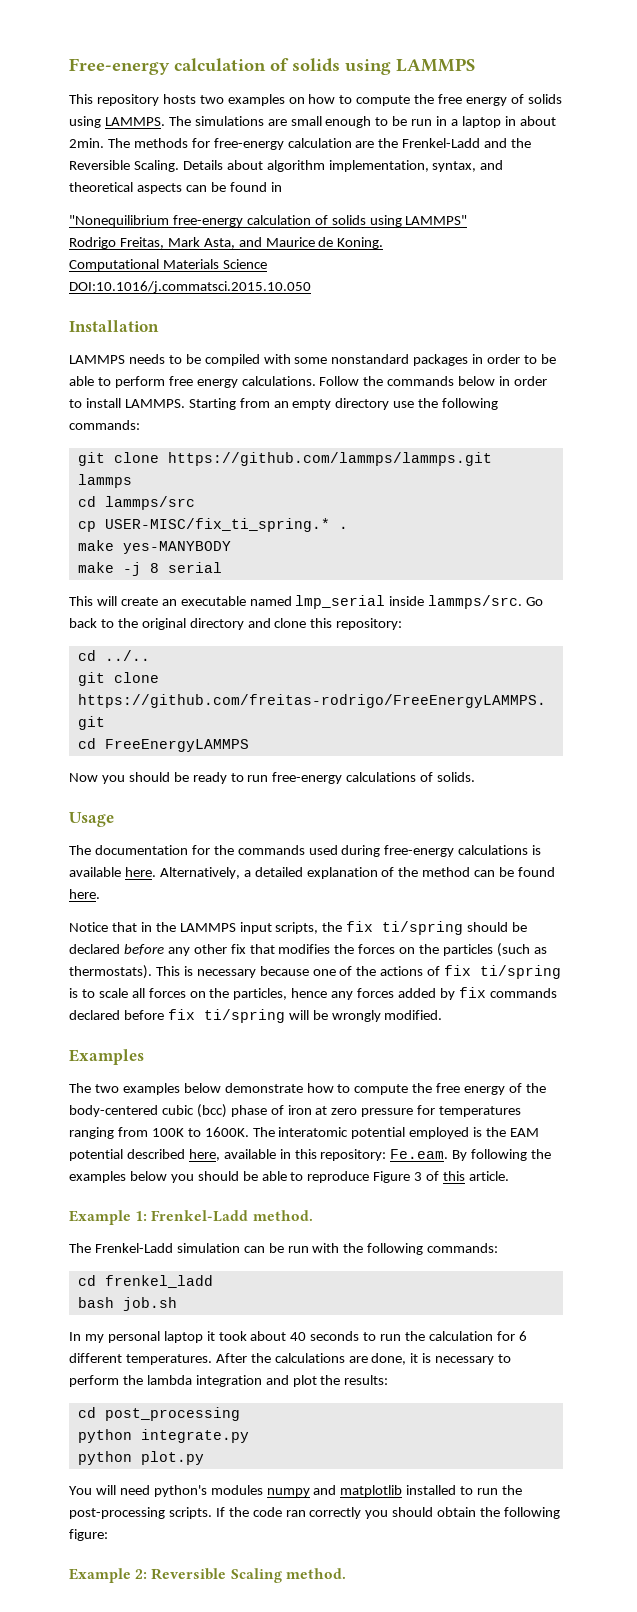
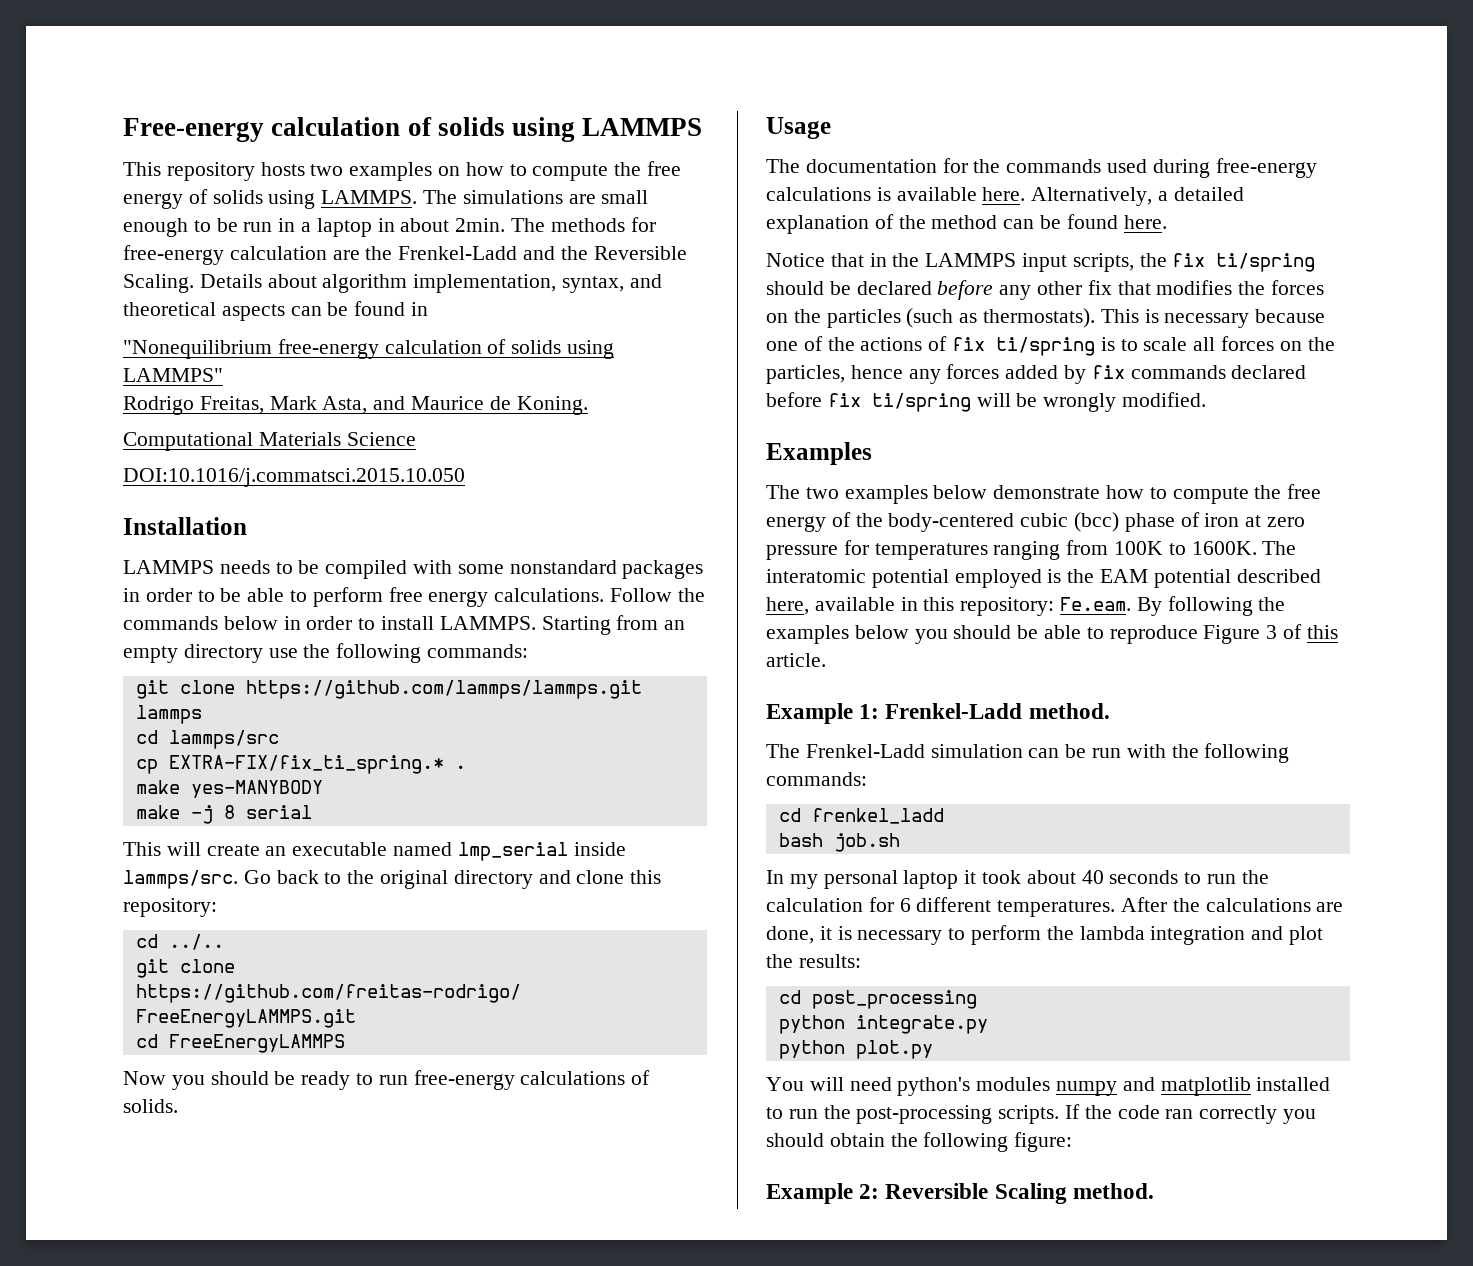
- cp USER-MISC/fix_ti_spring.* .
+ cp EXTRA-FIX/fix_ti_spring.* .

